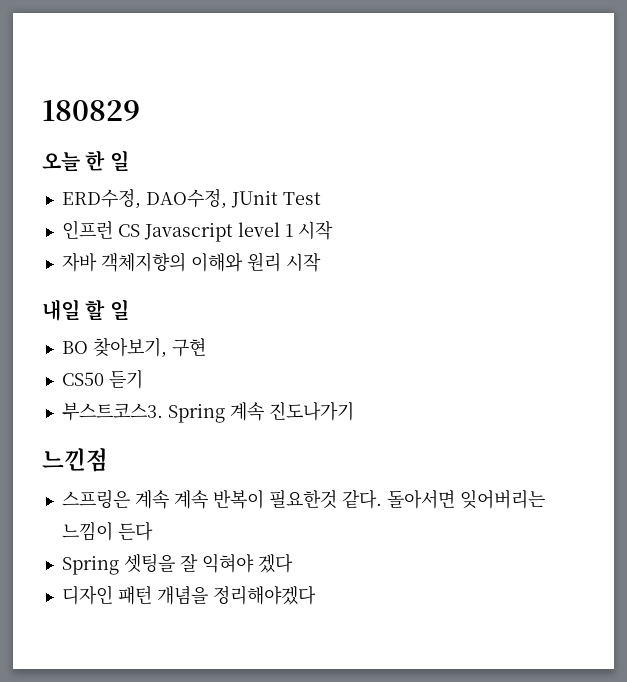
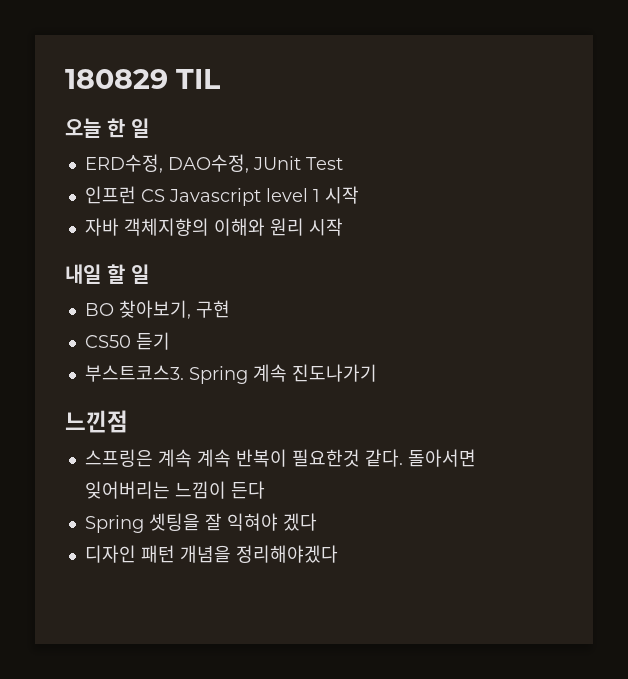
- 180829
+ 180829 TIL

